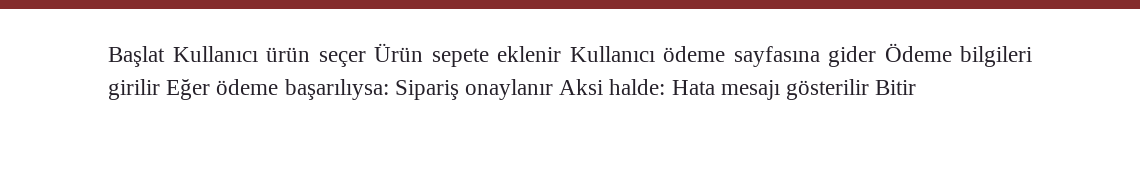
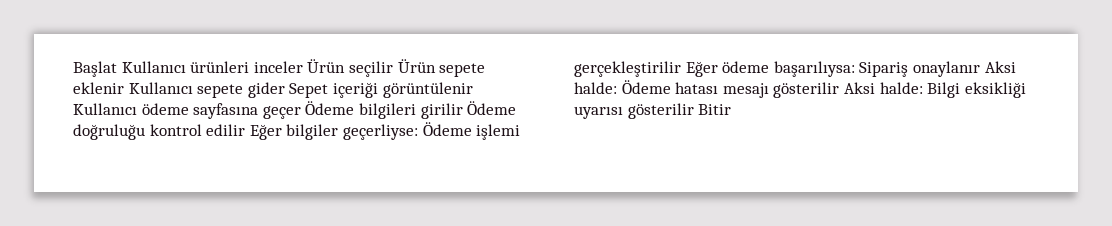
- Başlat Kullanıcı ürün seçer Ürün sepete eklenir Kullanıcı ödeme sayfasına gider Ödeme bilgileri girilir Eğer ödeme başarılıysa: Sipariş onaylanır Aksi halde: Hata mesajı gösterilir Bitir
+ Başlat Kullanıcı ürünleri inceler Ürün seçilir Ürün sepete eklenir Kullanıcı sepete gider Sepet içeriği görüntülenir Kullanıcı ödeme sayfasına geçer Ödeme bilgileri girilir Ödeme doğruluğu kontrol edilir Eğer bilgiler geçerliyse: Ödeme işlemi gerçekleştirilir Eğer ödeme başarılıysa: Sipariş onaylanır Aksi halde: Ödeme hatası mesajı gösterilir Aksi halde: Bilgi eksikliği uyarısı gösterilir Bitir

